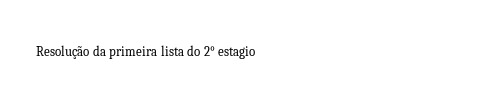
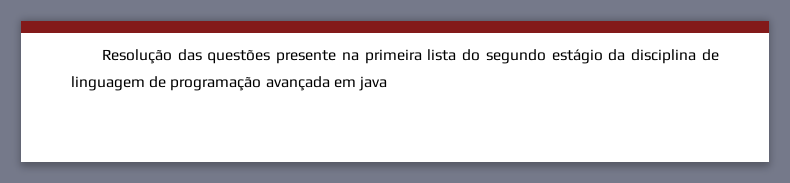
- Resolução da primeira lista do 2° estagio
+ Resolução das questões presente na primeira lista do segundo estágio da disciplina de linguagem de programação avançada em java

